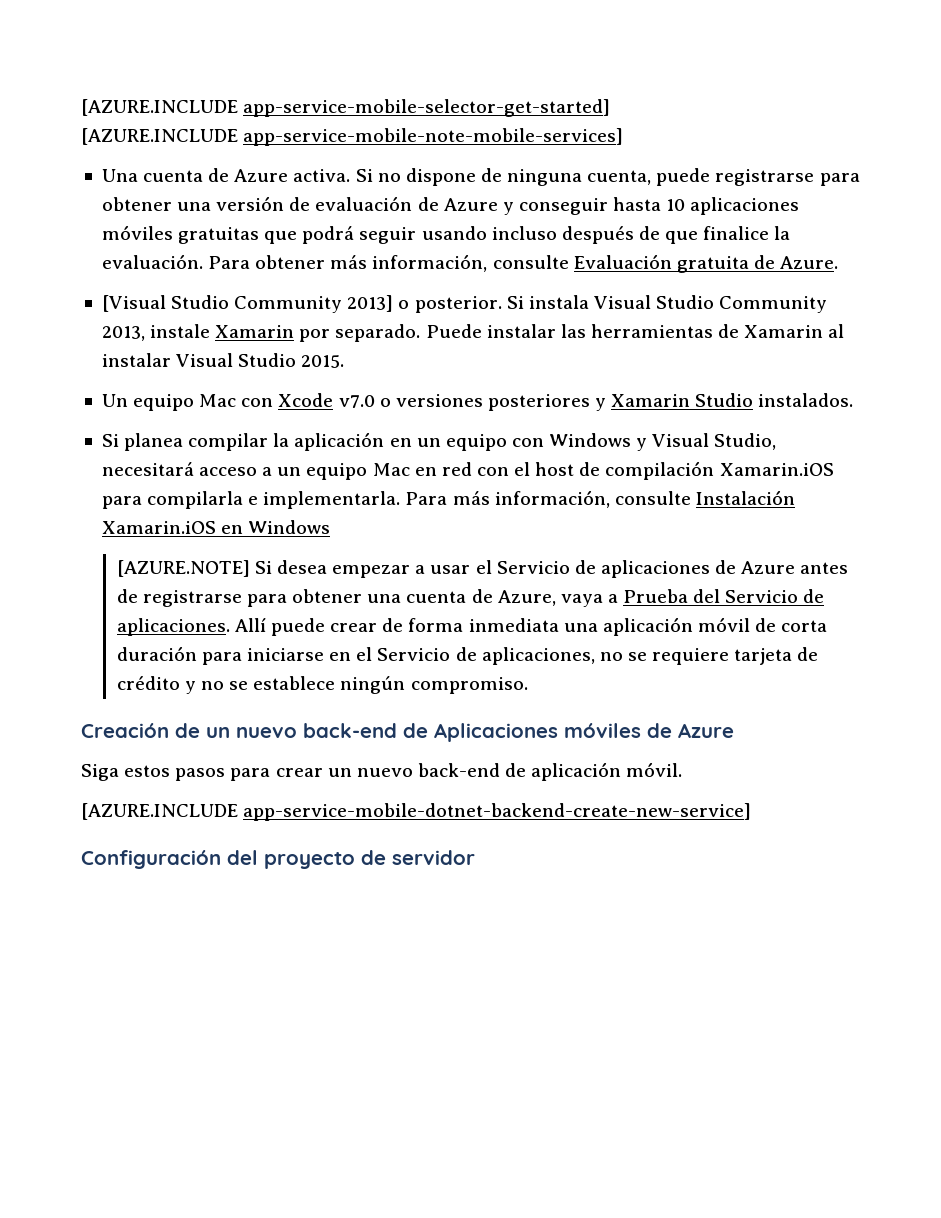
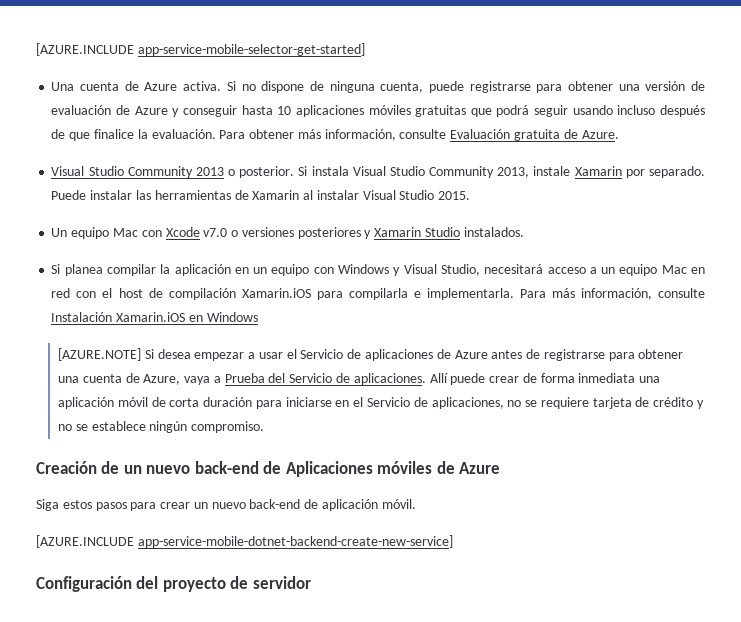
- [AZURE.INCLUDE app-service-mobile-note-mobile-services]
- [Visual Studio Community 2013] o posterior.
+ Visual Studio Community 2013 o posterior.

